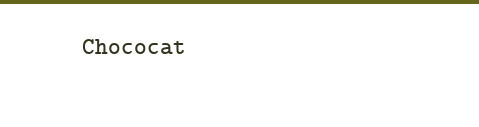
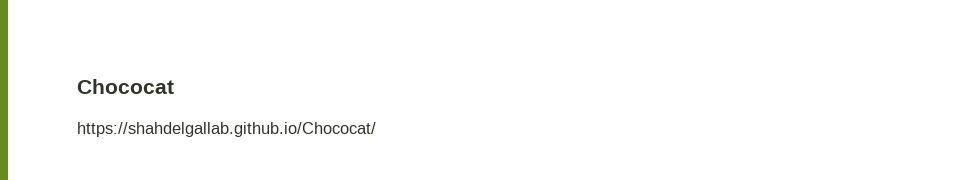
+ https://shahdelgallab.github.io/Chococat/

